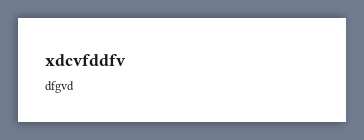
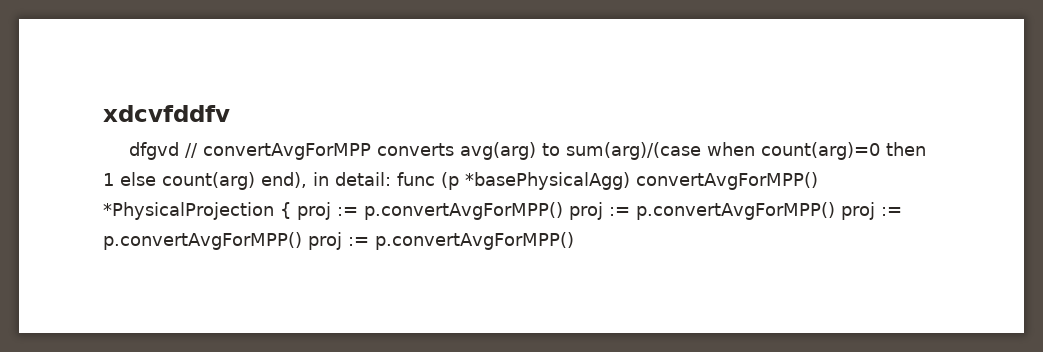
- dfgvd
+ dfgvd // convertAvgForMPP converts avg(arg) to sum(arg)/(case when count(arg)=0 then 1 else count(arg) end), in detail: func (p *basePhysicalAgg) convertAvgForMPP() *PhysicalProjection { proj := p.convertAvgForMPP() proj := p.convertAvgForMPP() proj := p.convertAvgForMPP() proj := p.convertAvgForMPP()

